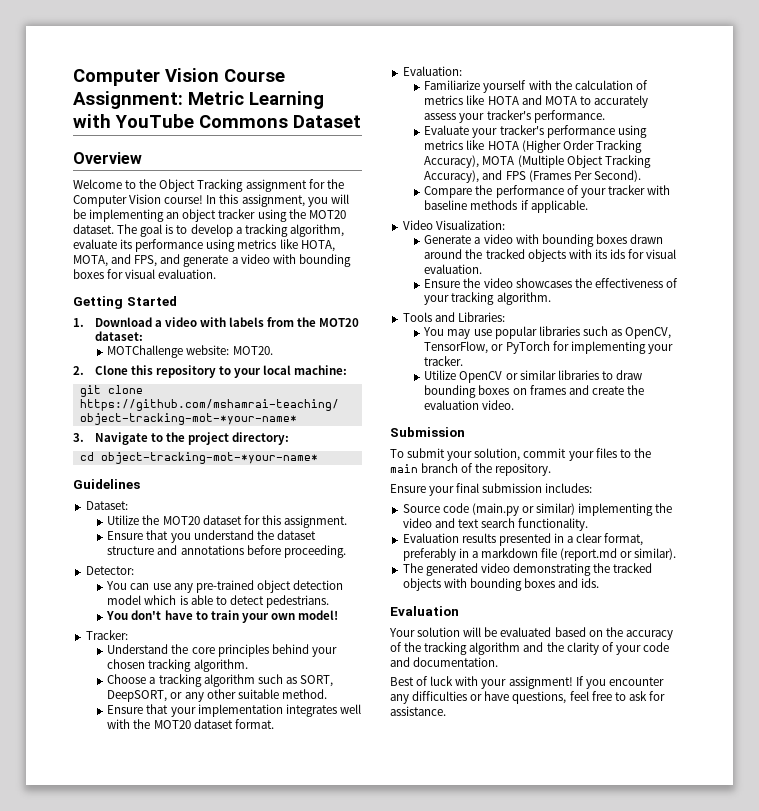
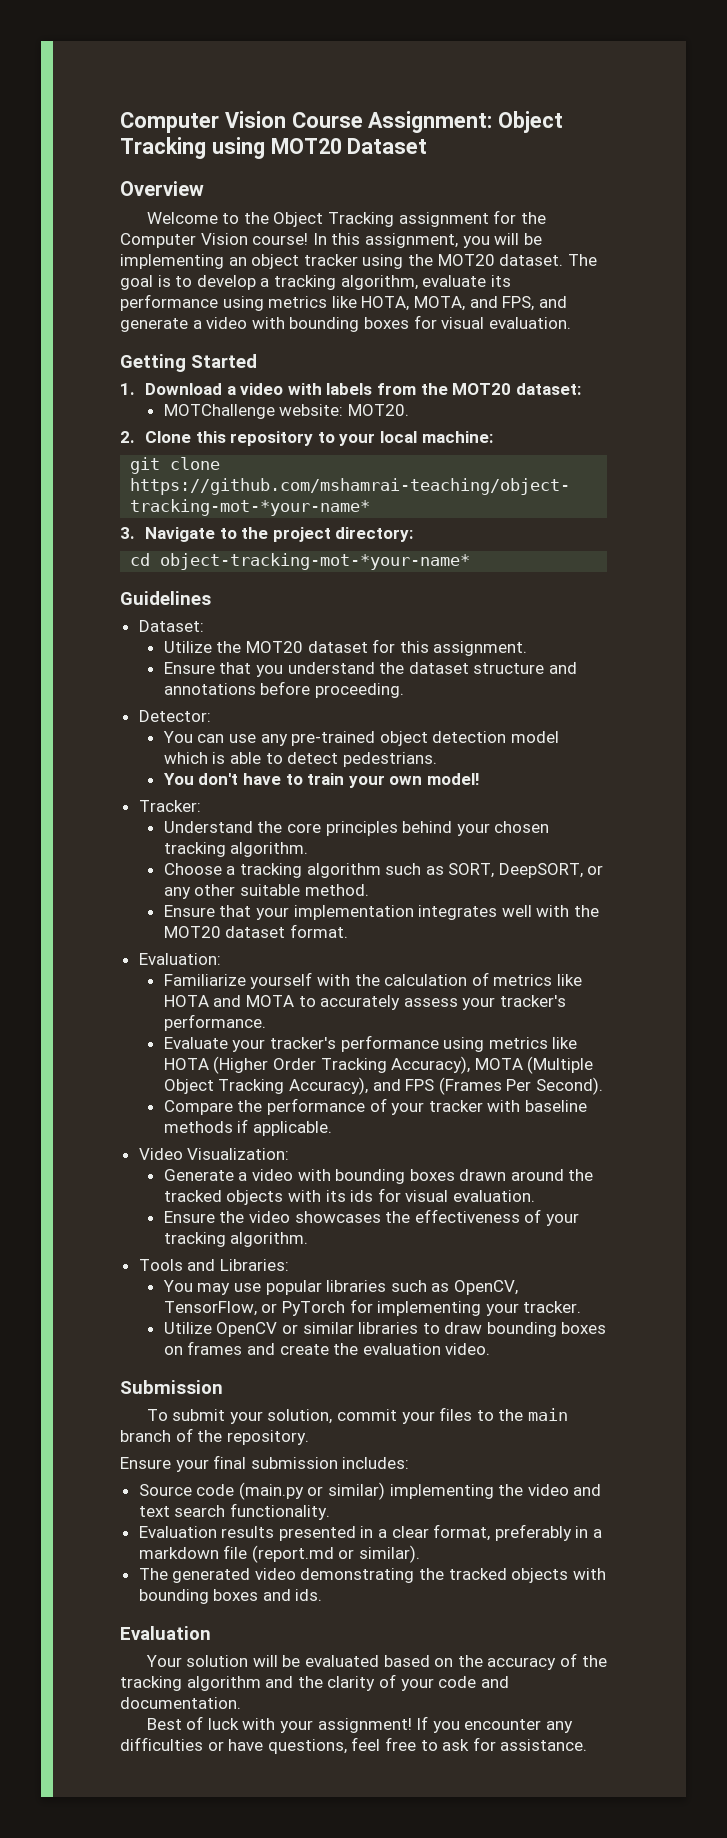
- Computer Vision Course Assignment: Metric Learning with YouTube Commons Dataset
+ Computer Vision Course Assignment: Object Tracking using MOT20 Dataset

